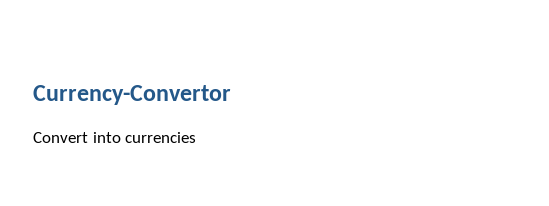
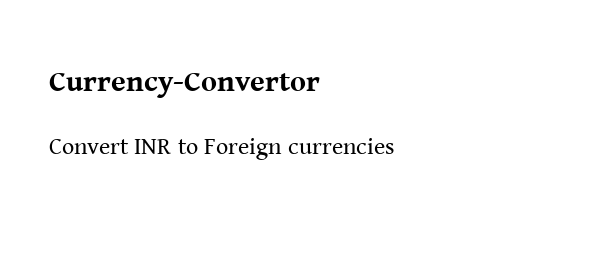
- Convert into currencies
+ Convert INR to Foreign currencies

